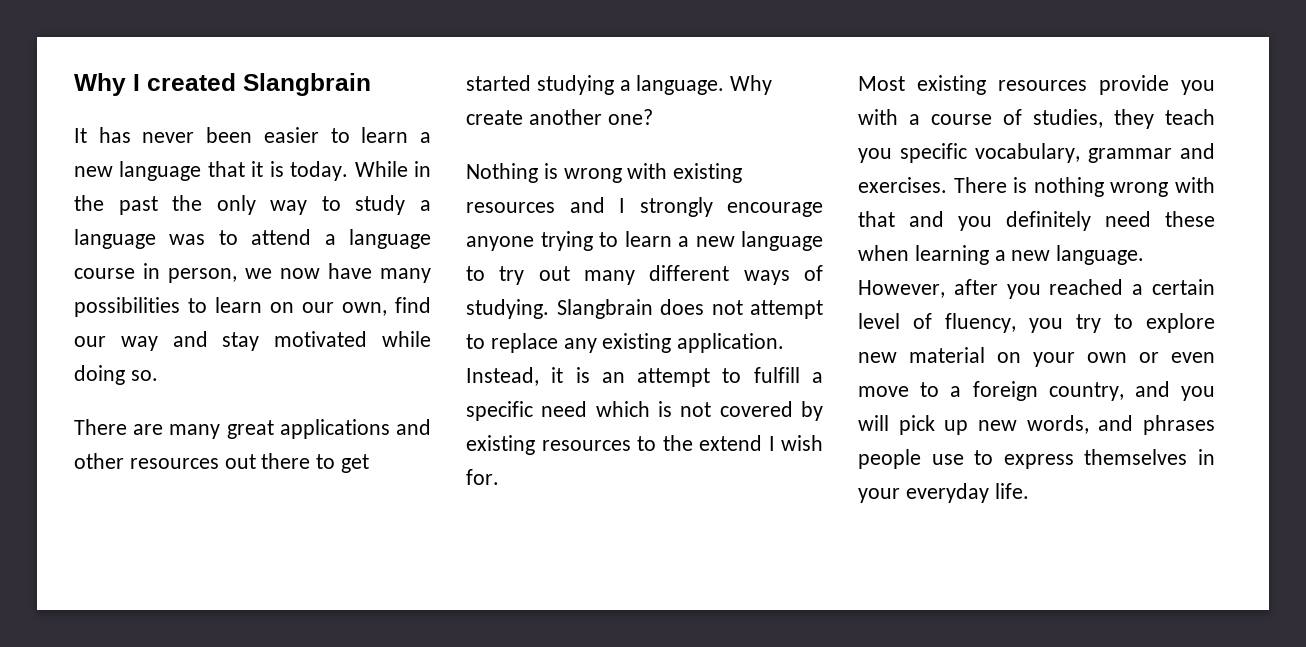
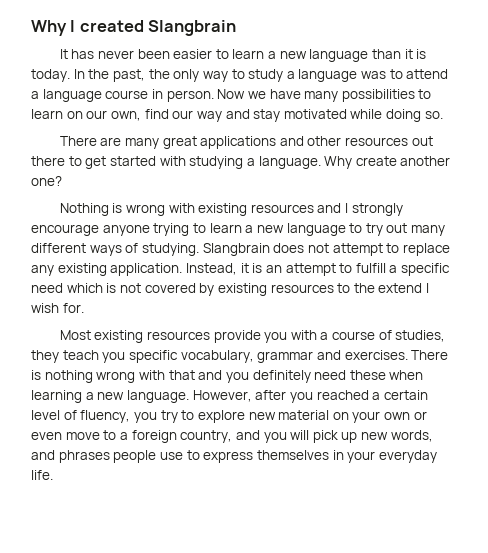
- It has never been easier to learn a new language that it is today.
+ It has never been easier to learn a new language than it is today.
- While in the past the only way to study a language was to attend a language course in person, we now have many possibilities to learn on our own, find our way and stay motivated while doing so.
+ In the past, the only way to study a language was to attend a language course in person. Now we have many possibilities to learn on our own, find our way and stay motivated while doing so.
- There are many great applications and other resources out there to get started studying a language.
+ There are many great applications and other resources out there to get started with studying a language.

